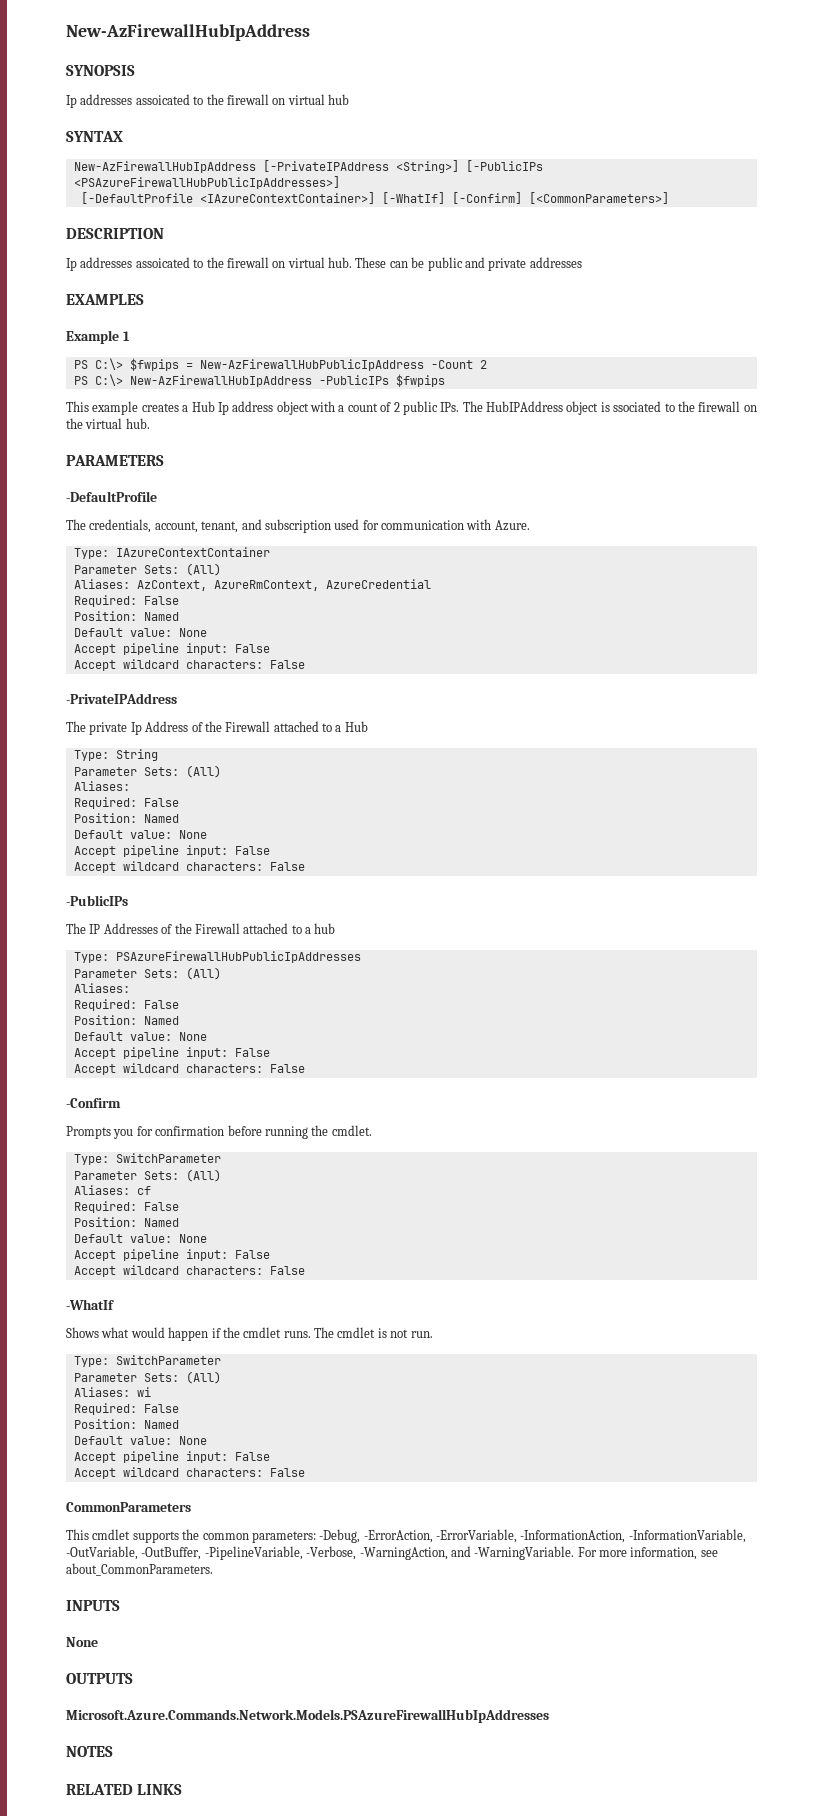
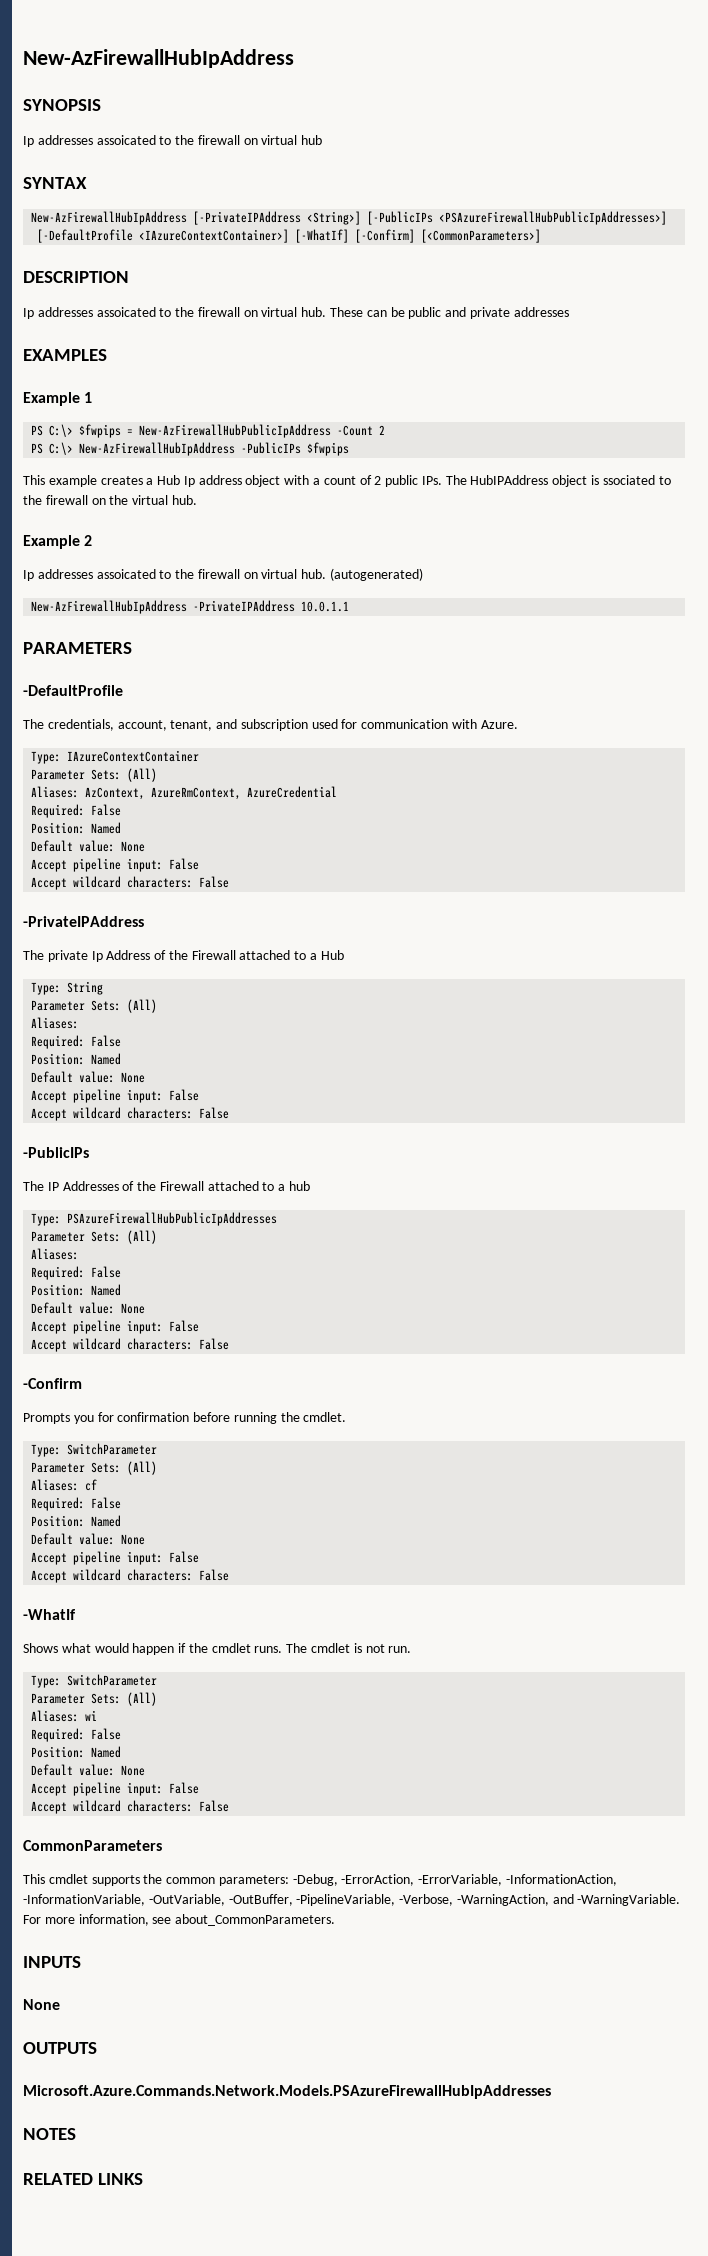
+ Example 2
+ Ip addresses assoicated to the firewall on virtual hub. (autogenerated)
+ New-AzFirewallHubIpAddress -PrivateIPAddress 10.0.1.1

